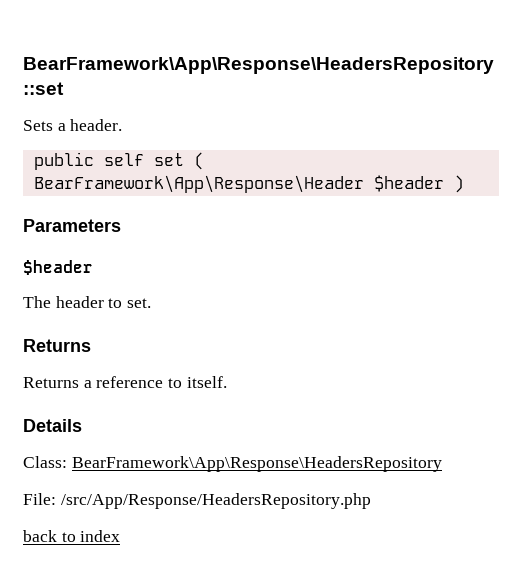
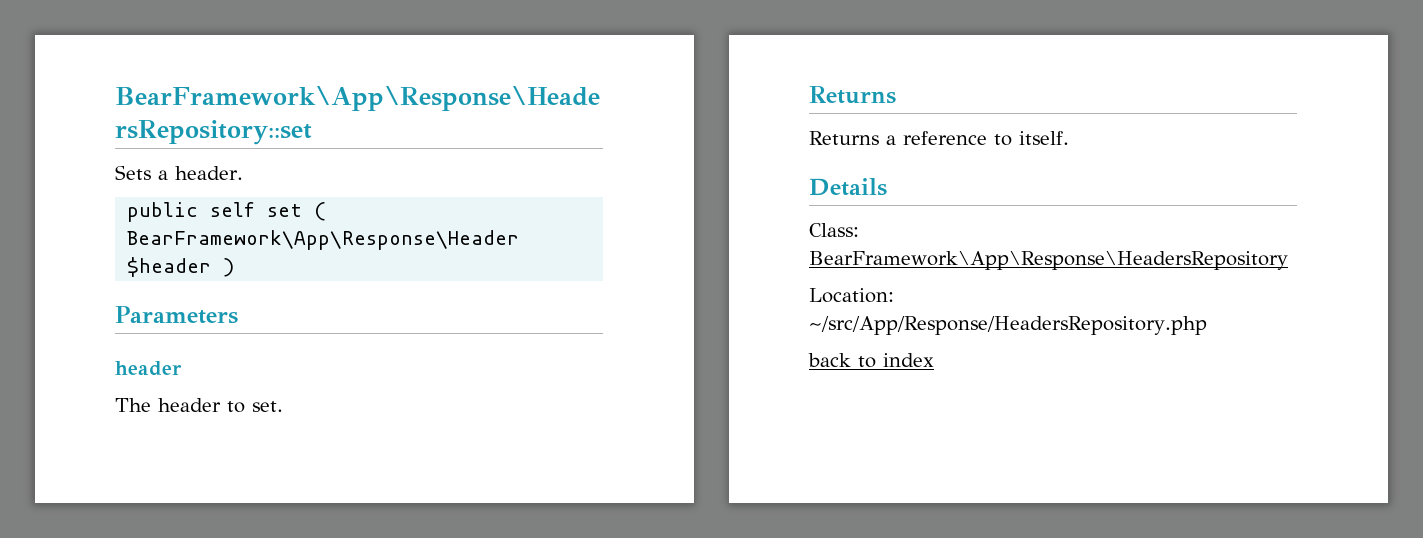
  Parameters
- $header
+ header
- File: /src/App/Response/HeadersRepository.php
+ Location: ~/src/App/Response/HeadersRepository.php

